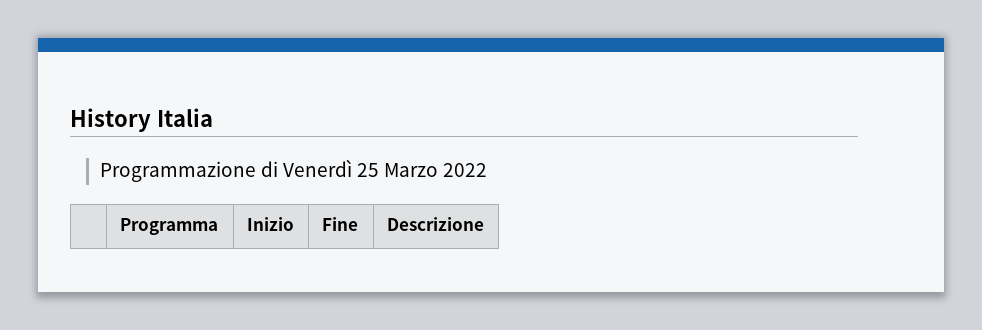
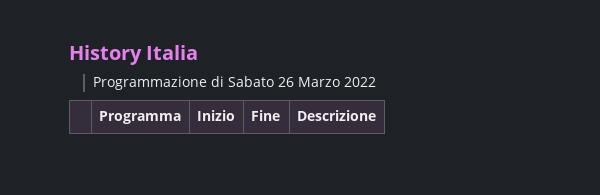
- Programmazione di Venerdì 25 Marzo 2022
+ Programmazione di Sabato 26 Marzo 2022

